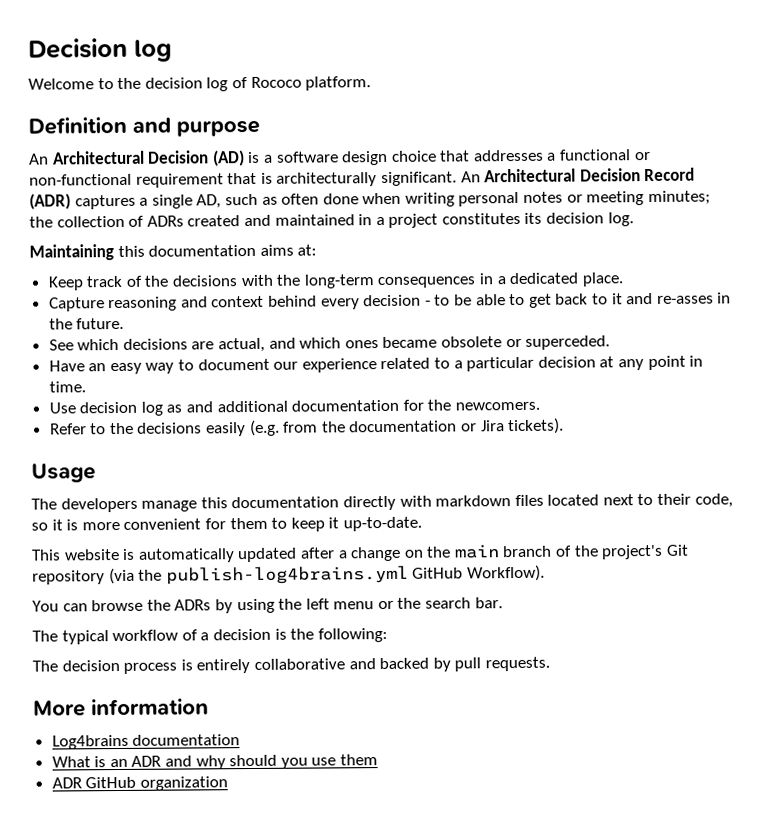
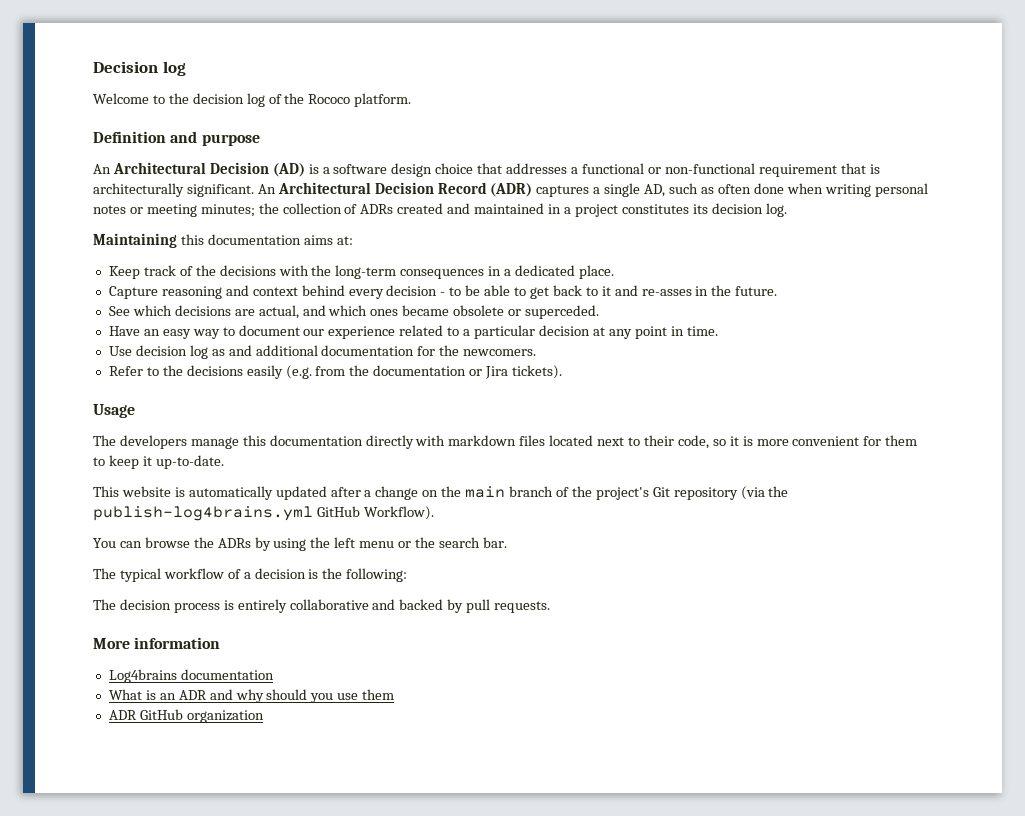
- Welcome to the decision log of Rococo platform.
+ Welcome to the decision log of the Rococo platform.

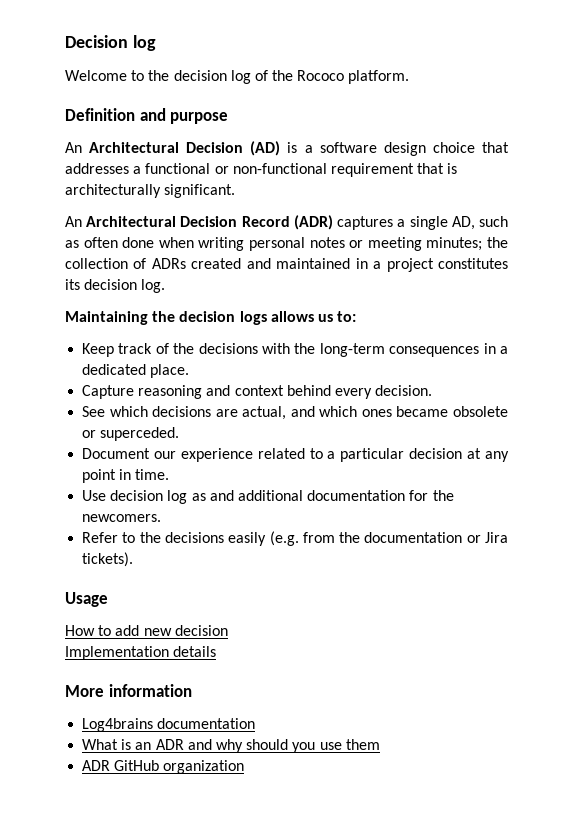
- An Architectural Decision (AD) is a software design choice that addresses a functional or non-functional requirement that is architecturally significant. An Architectural Decision Record (ADR) captures a single AD, such as often done when writing personal notes or meeting minutes; the collection of ADRs created and maintained in a project constitutes its decision log.
+ An Architectural Decision (AD) is a software design choice that addresses a functional or non-functional requirement that is architecturally significant.
+ An Architectural Decision Record (ADR) captures a single AD, such as often done when writing personal notes or meeting minutes; the collection of ADRs created and maintained in a project constitutes its decision log.
- Maintaining this documentation aims at:
+ Maintaining the decision logs allows us to:
- Capture reasoning and context behind every decision - to be able to get back to it and re-asses in the future.
+ Capture reasoning and context behind every decision.
- Have an easy way to document our experience related to a particular decision at any point in time.
+ Document our experience related to a particular decision at any point in time.
- The developers manage this documentation directly with markdown files located next to their code, so it is more convenient for them to keep it up-to-date.
- This website is automatically updated after a change on the main branch of the project's Git repository (via the publish-log4brains.yml GitHub Workflow).
- You can browse the ADRs by using the left menu or the search bar.
- The typical workflow of a decision is the following:
- The decision process is entirely collaborative and backed by pull requests.
+ How to add new decision
+ Implementation details

